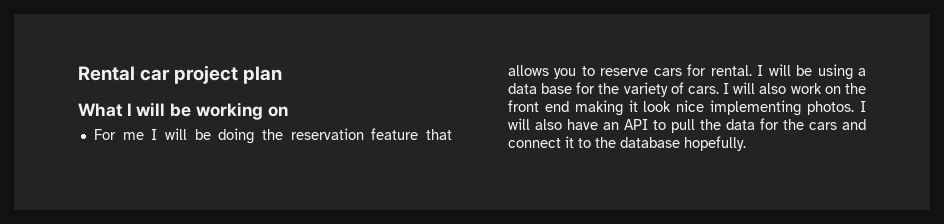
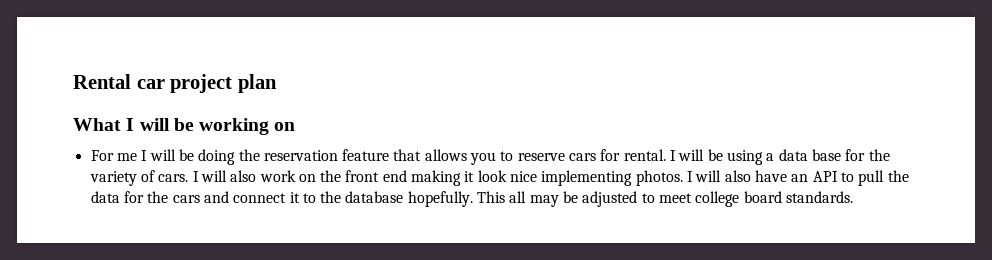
+ This all may be adjusted to meet college board standards.

